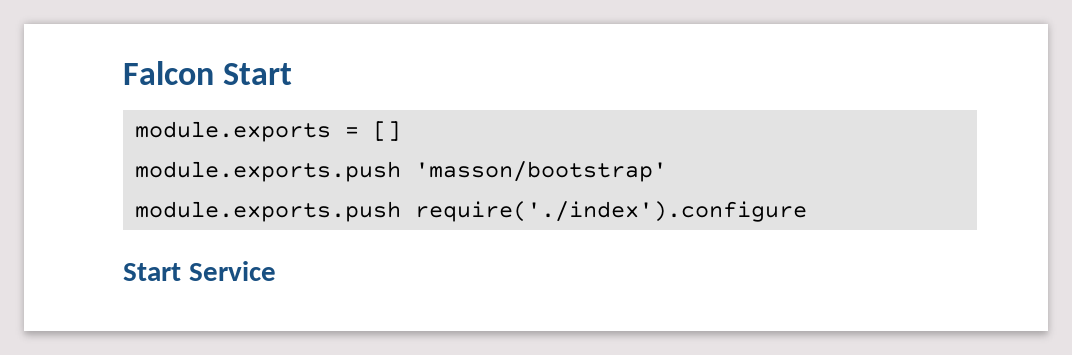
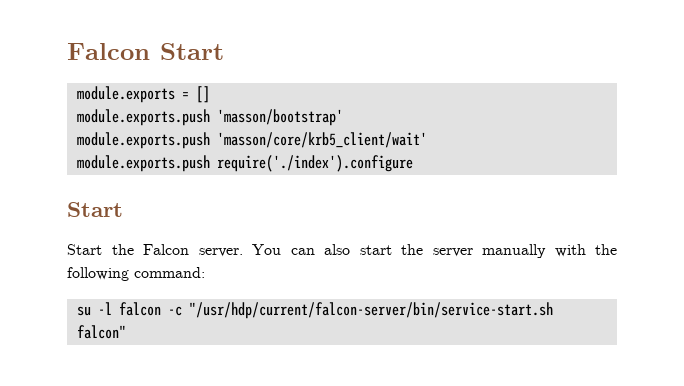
+ module.exports.push 'masson/core/krb5_client/wait'
  module.exports.push require('./index').configure
- Start Service
+ Start
+ Start the Falcon server. You can also start the server manually with the following command:
+ su -l falcon -c "/usr/hdp/current/falcon-server/bin/service-start.sh falcon"

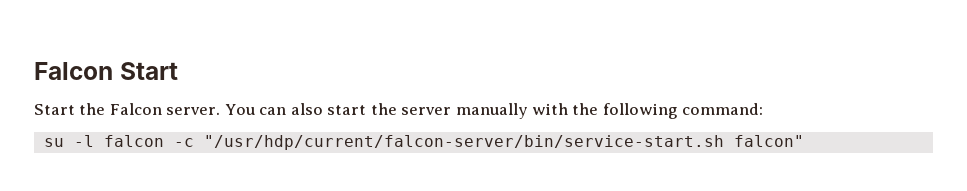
- module.exports = []
- module.exports.push 'masson/bootstrap'
- module.exports.push 'masson/core/krb5_client/wait'
- module.exports.push require('./index').configure
- Start

